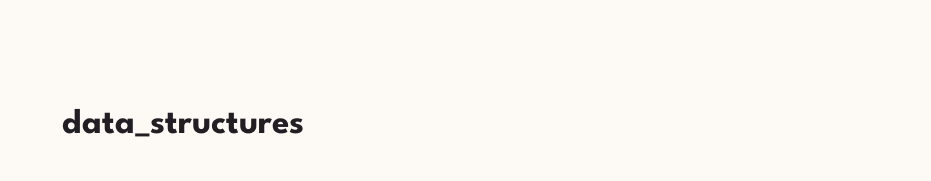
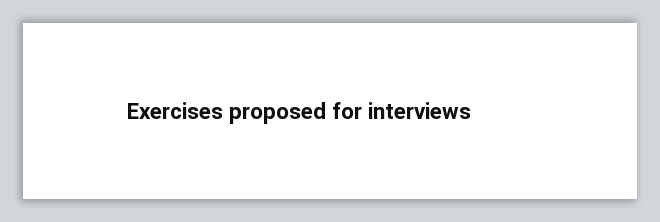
- data_structures
+ Exercises proposed for interviews

